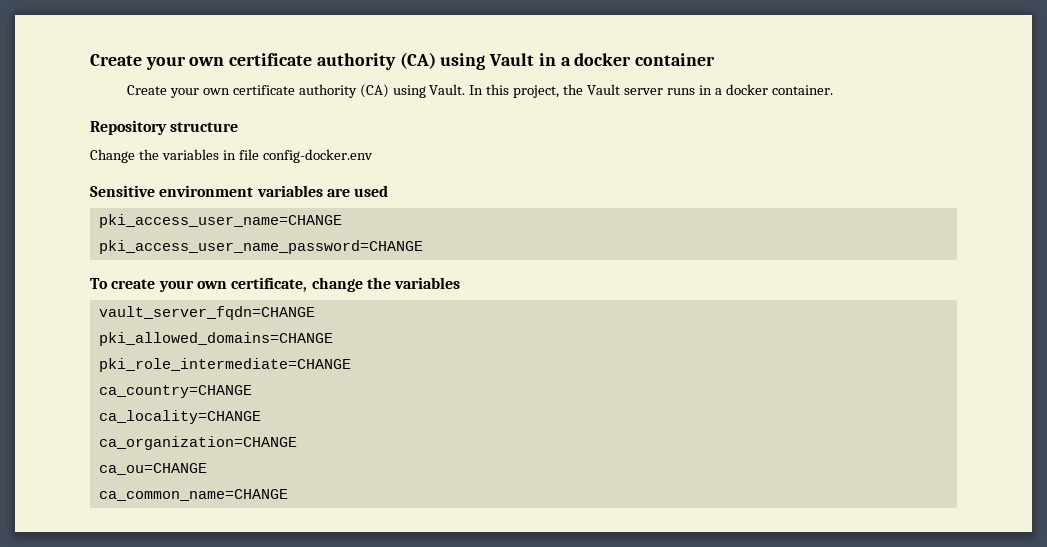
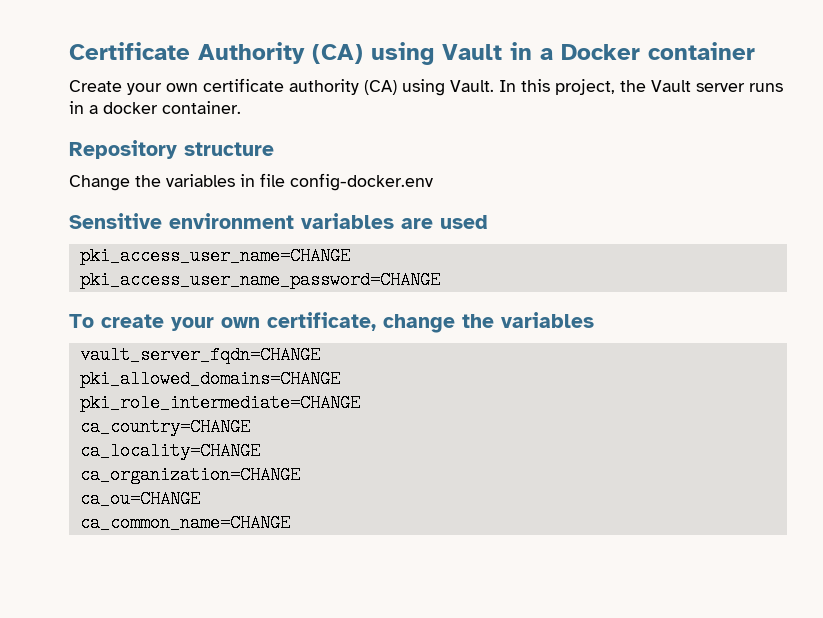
- Create your own certificate authority (CA) using Vault in a docker container
+ Certificate Authority (CA) using Vault in a Docker container

